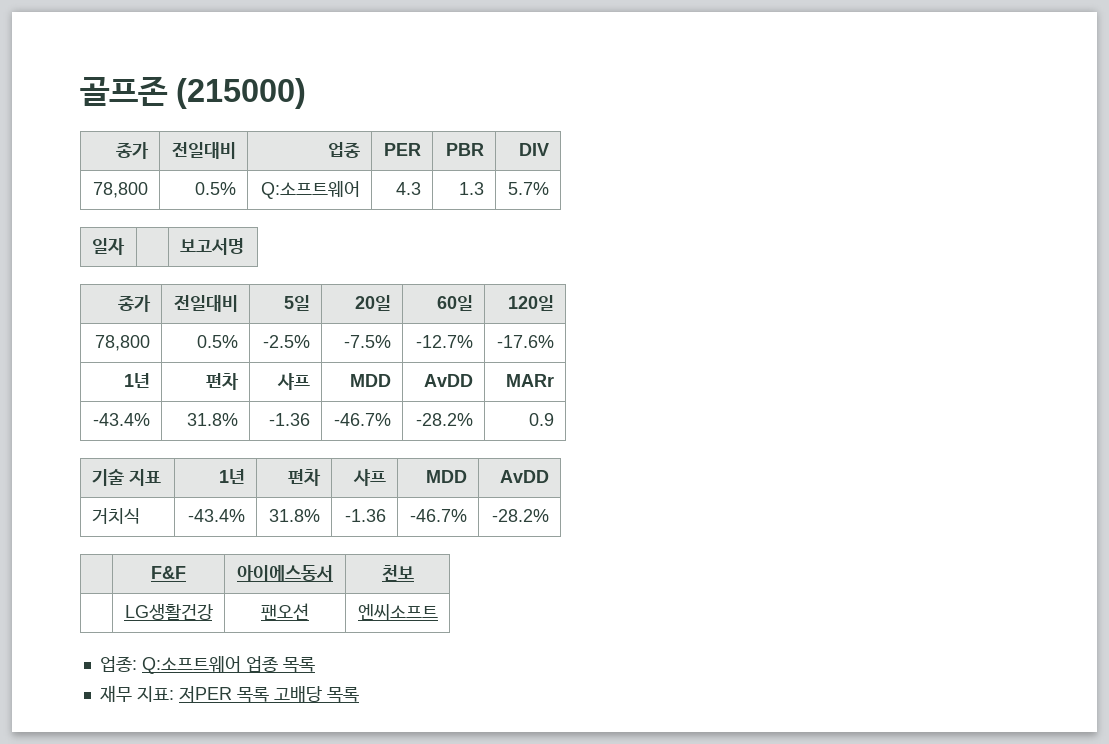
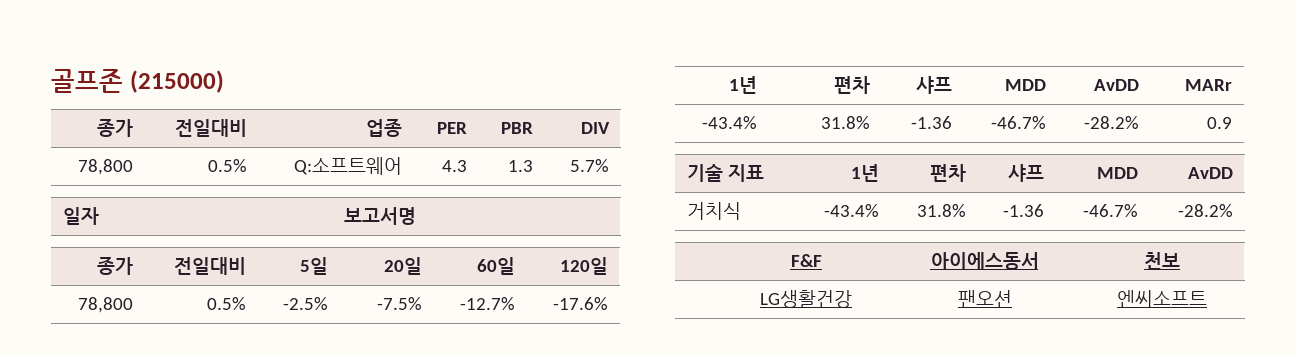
- 업종: Q:소프트웨어 업종 목록
- 재무 지표: 저PER 목록 고배당 목록

